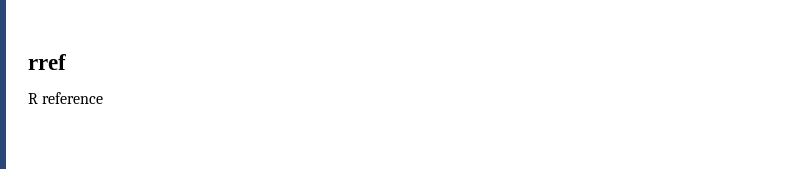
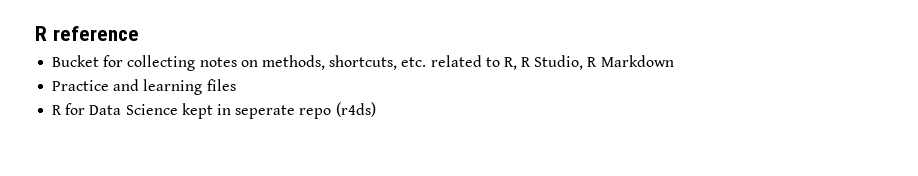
- rref
  R reference
+ Bucket for collecting notes on methods, shortcuts, etc. related to R, R Studio, R Markdown
+ Practice and learning files
+ R for Data Science kept in seperate repo (r4ds)

